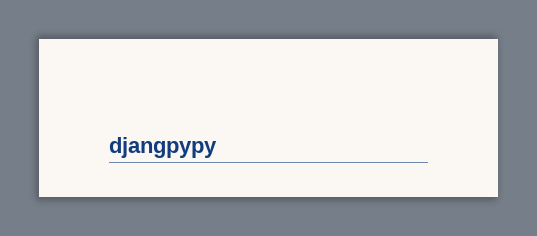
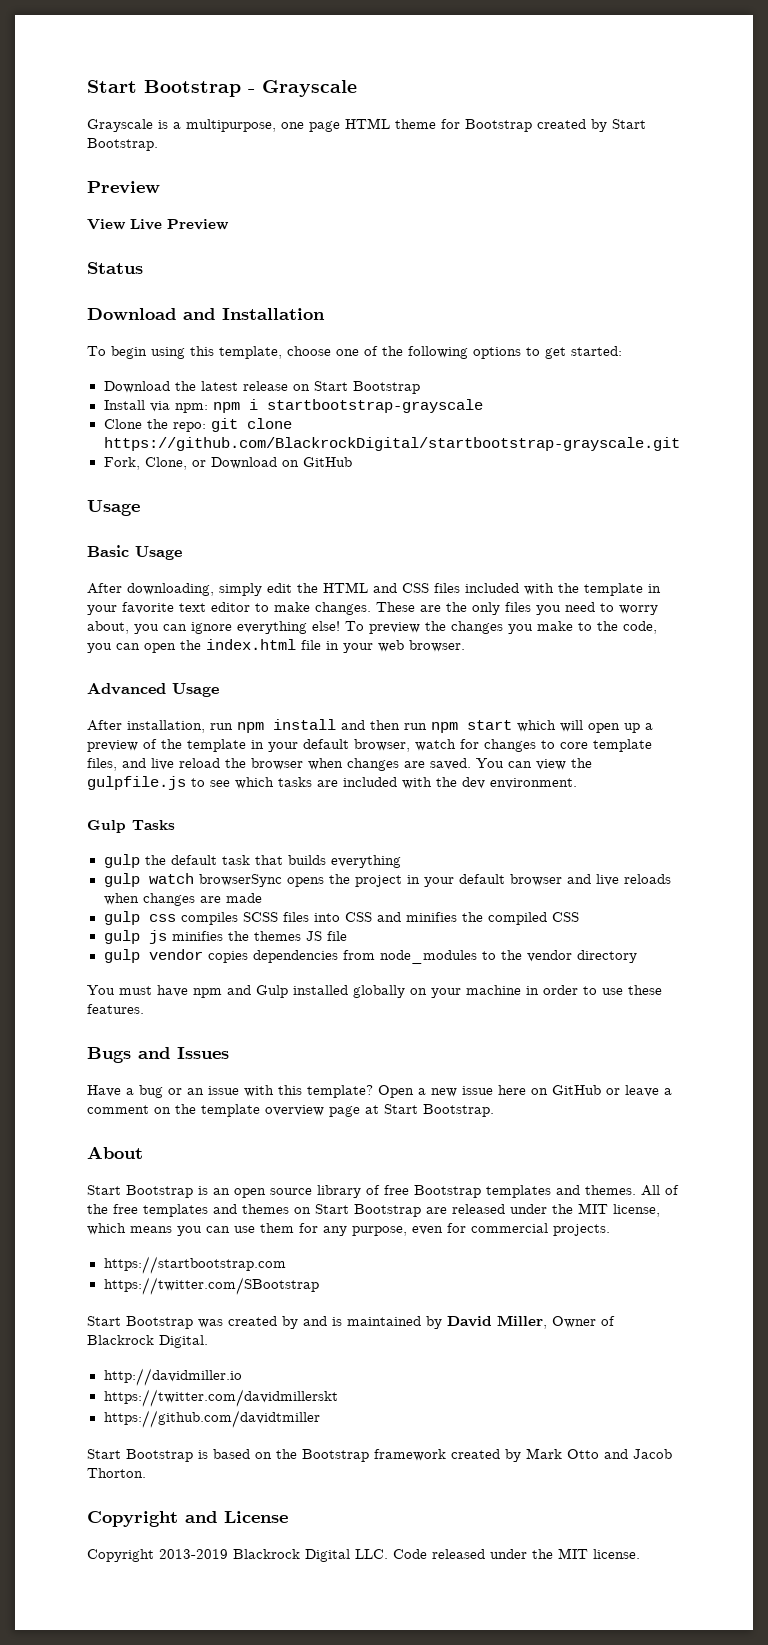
- djangpypy
+ Start Bootstrap - Grayscale
+ Grayscale is a multipurpose, one page HTML theme for Bootstrap created by Start Bootstrap.
+ Preview
+ View Live Preview
+ Status
+ Download and Installation
+ To begin using this template, choose one of the following options to get started:
+ Download the latest release on Start Bootstrap
+ Install via npm: npm i startbootstrap-grayscale
+ Clone the repo: git clone https://github.com/BlackrockDigital/startbootstrap-grayscale.git
+ Fork, Clone, or Download on GitHub
+ Usage
+ Basic Usage
+ After downloading, simply edit the HTML and CSS files included with the template in your favorite text editor to make changes. These are the only files you need to worry about, you can ignore everything else! To preview the changes you make to the code, you can open the index.html file in your web browser.
+ Advanced Usage
+ After installation, run npm install and then run npm start which will open up a preview of the template in your default browser, watch for changes to core template files, and live reload the browser when changes are saved. You can view the gulpfile.js to see which tasks are included with the dev environment.
+ Gulp Tasks
+ gulp the default task that builds everything
+ gulp watch browserSync opens the project in your default browser and live reloads when changes are made
+ gulp css compiles SCSS files into CSS and minifies the compiled CSS
+ gulp js minifies the themes JS file
+ gulp vendor copies dependencies from node_modules to the vendor directory
+ You must have npm and Gulp installed globally on your machine in order to use these features.
+ Bugs and Issues
+ Have a bug or an issue with this template? Open a new issue here on GitHub or leave a comment on the template overview page at Start Bootstrap.
+ About
+ Start Bootstrap is an open source library of free Bootstrap templates and themes. All of the free templates and themes on Start Bootstrap are released under the MIT license, which means you can use them for any purpose, even for commercial projects.
+ https://startbootstrap.com
+ https://twitter.com/SBootstrap
+ Start Bootstrap was created by and is maintained by David Miller, Owner of Blackrock Digital.
+ http://davidmiller.io
+ https://twitter.com/davidmillerskt
+ https://github.com/davidtmiller
+ Start Bootstrap is based on the Bootstrap framework created by Mark Otto and Jacob Thorton.
+ Copyright and License
+ Copyright 2013-2019 Blackrock Digital LLC. Code released under the MIT license.

